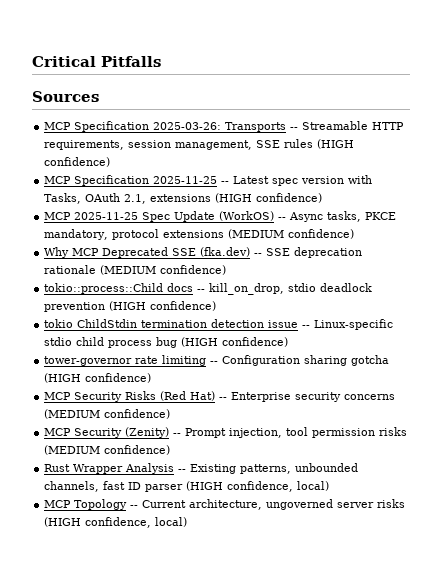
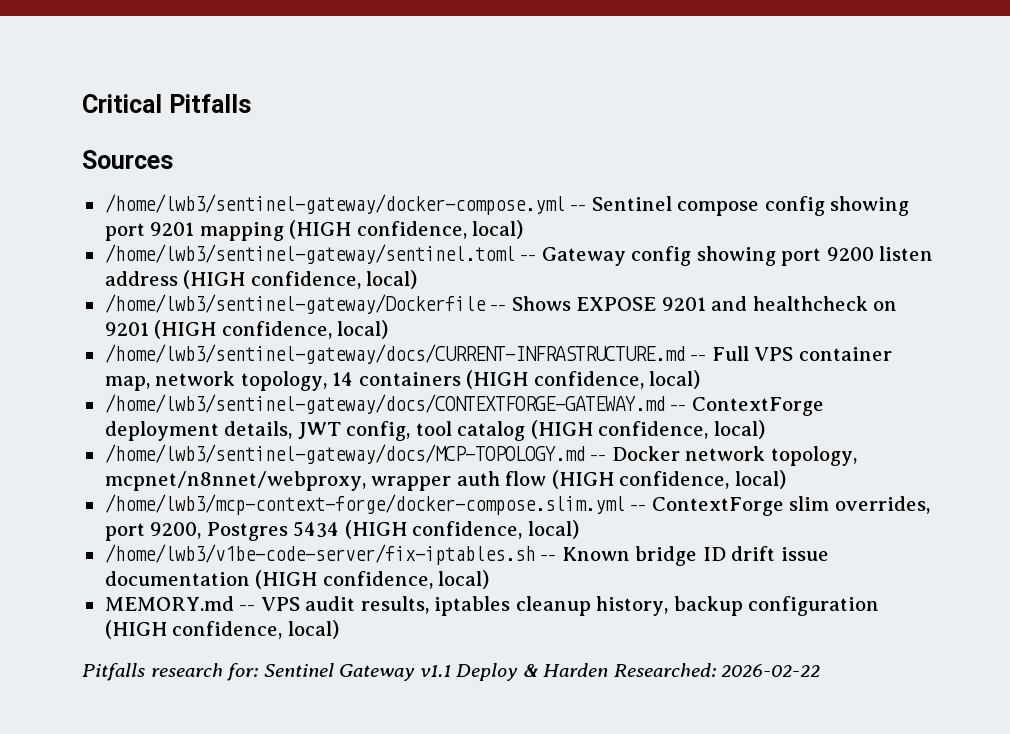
- MCP Specification 2025-03-26: Transports -- Streamable HTTP requirements, session management, SSE rules (HIGH confidence)
- MCP Specification 2025-11-25 -- Latest spec version with Tasks, OAuth 2.1, extensions (HIGH confidence)
- MCP 2025-11-25 Spec Update (WorkOS) -- Async tasks, PKCE mandatory, protocol extensions (MEDIUM confidence)
- Why MCP Deprecated SSE (fka.dev) -- SSE deprecation rationale (MEDIUM confidence)
- tokio::process::Child docs -- kill_on_drop, stdio deadlock prevention (HIGH confidence)
- tokio ChildStdin termination detection issue -- Linux-specific stdio child process bug (HIGH confidence)
- tower-governor rate limiting -- Configuration sharing gotcha (HIGH confidence)
- MCP Security Risks (Red Hat) -- Enterprise security concerns (MEDIUM confidence)
- MCP Security (Zenity) -- Prompt injection, tool permission risks (MEDIUM confidence)
- Rust Wrapper Analysis -- Existing patterns, unbounded channels, fast ID parser (HIGH confidence, local)
- MCP Topology -- Current architecture, ungoverned server risks (HIGH confidence, local)
+ /home/lwb3/sentinel-gateway/docker-compose.yml -- Sentinel compose config showing port 9201 mapping (HIGH confidence, local)
+ /home/lwb3/sentinel-gateway/sentinel.toml -- Gateway config showing port 9200 listen address (HIGH confidence, local)
+ /home/lwb3/sentinel-gateway/Dockerfile -- Shows EXPOSE 9201 and healthcheck on 9201 (HIGH confidence, local)
+ /home/lwb3/sentinel-gateway/docs/CURRENT-INFRASTRUCTURE.md -- Full VPS container map, network topology, 14 containers (HIGH confidence, local)
+ /home/lwb3/sentinel-gateway/docs/CONTEXTFORGE-GATEWAY.md -- ContextForge deployment details, JWT config, tool catalog (HIGH confidence, local)
+ /home/lwb3/sentinel-gateway/docs/MCP-TOPOLOGY.md -- Docker network topology, mcpnet/n8nnet/webproxy, wrapper auth flow (HIGH confidence, local)
+ /home/lwb3/mcp-context-forge/docker-compose.slim.yml -- ContextForge slim overrides, port 9200, Postgres 5434 (HIGH confidence, local)
+ /home/lwb3/v1be-code-server/fix-iptables.sh -- Known bridge ID drift issue documentation (HIGH confidence, local)
+ MEMORY.md -- VPS audit results, iptables cleanup history, backup configuration (HIGH confidence, local)
+ Pitfalls research for: Sentinel Gateway v1.1 Deploy & Harden Researched: 2026-02-22

